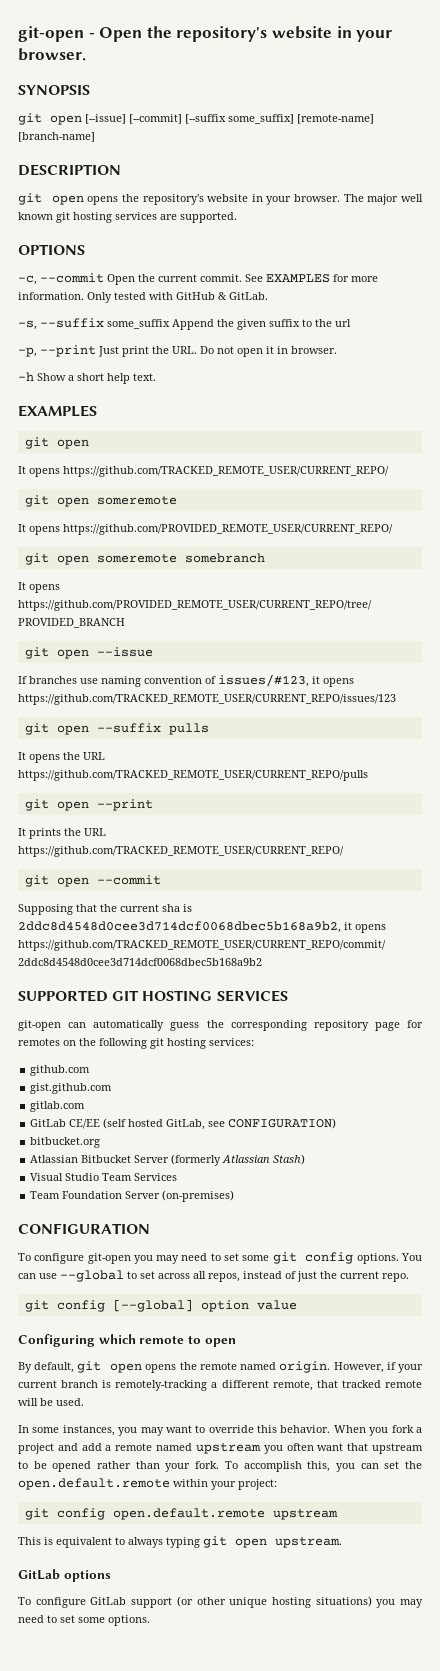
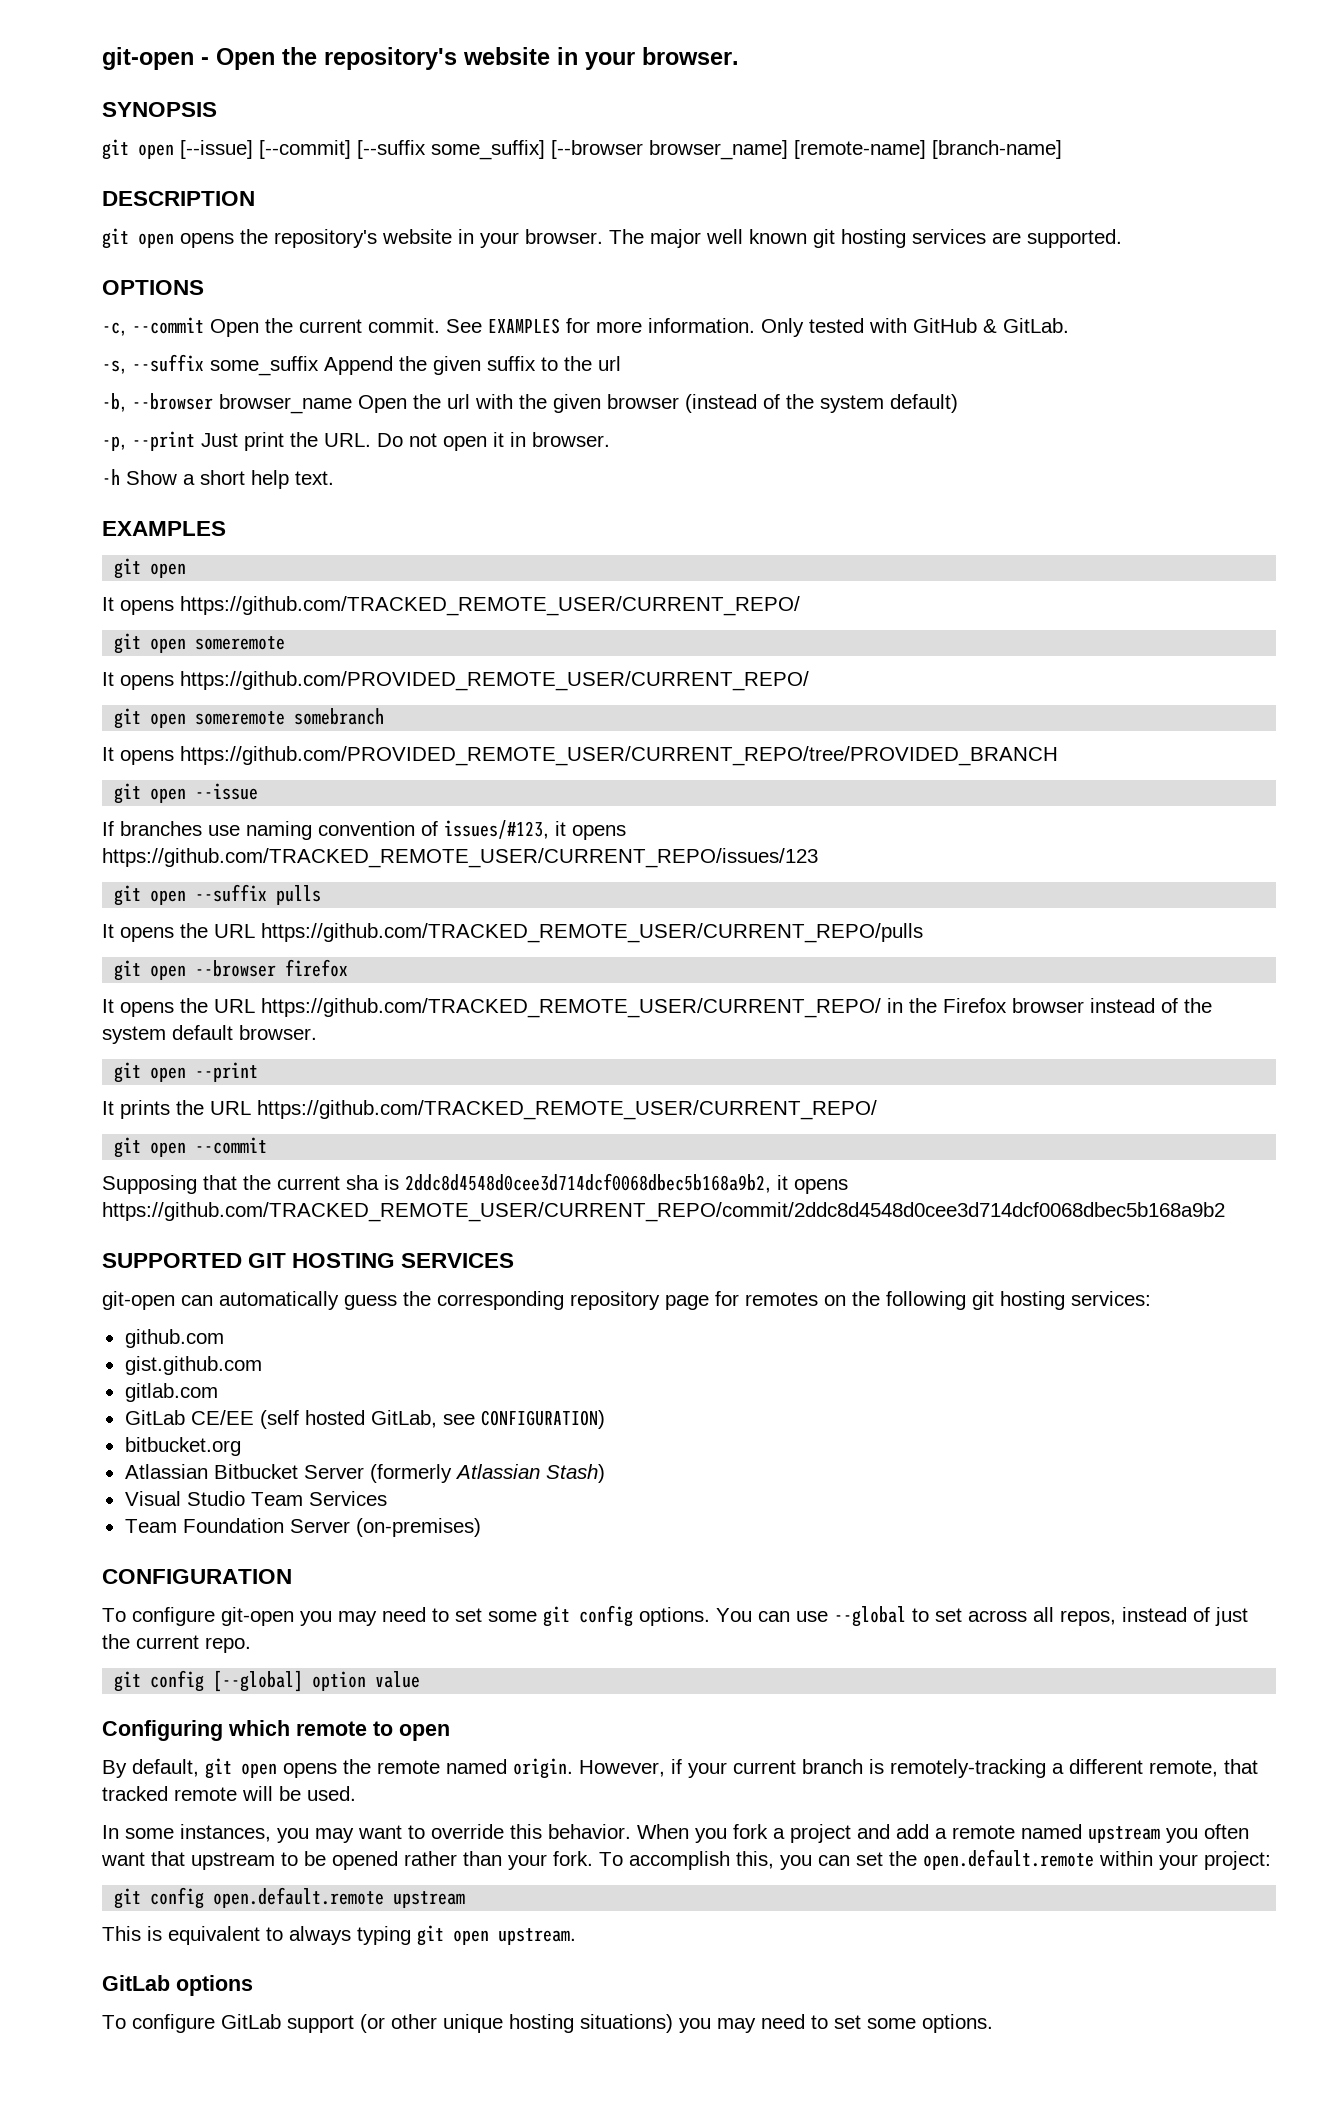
- git open [--issue] [--commit] [--suffix some_suffix] [remote-name] [branch-name]
+ git open [--issue] [--commit] [--suffix some_suffix] [--browser browser_name] [remote-name] [branch-name]
+ -b, --browser browser_name Open the url with the given browser (instead of the system default)
+ git open --browser firefox
+ It opens the URL https://github.com/TRACKED_REMOTE_USER/CURRENT_REPO/ in the Firefox browser instead of the system default browser.

